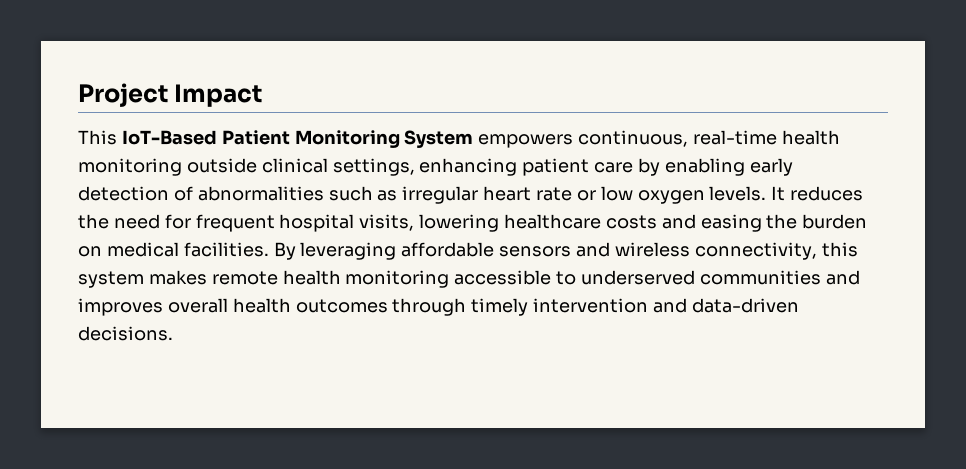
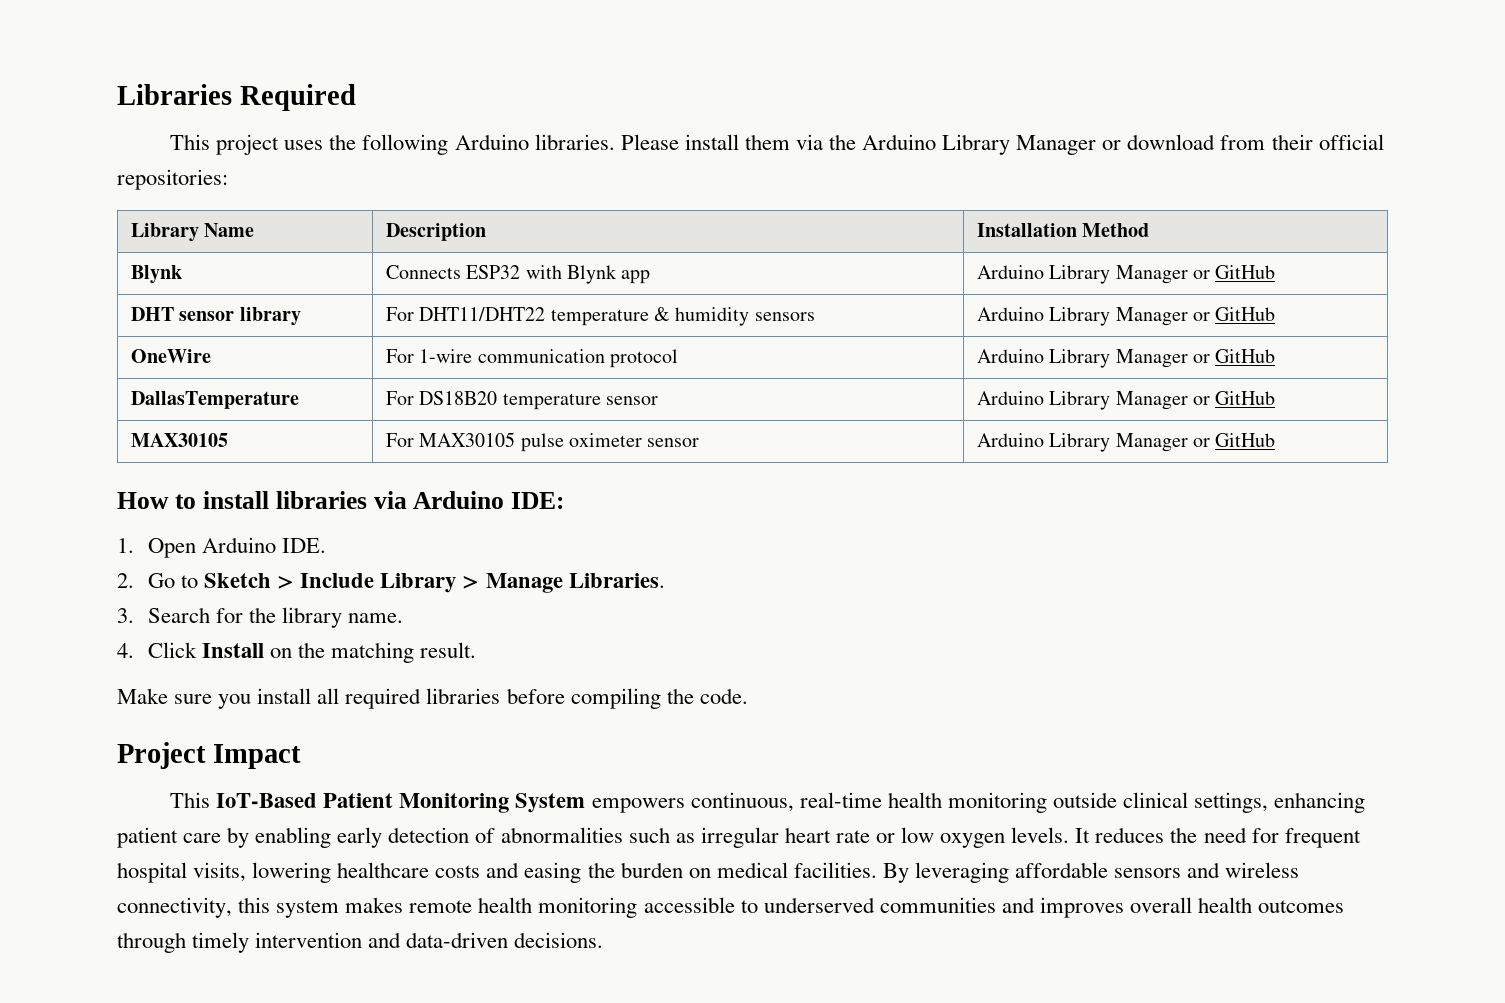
+ Libraries Required
+ This project uses the following Arduino libraries. Please install them via the Arduino Library Manager or download from their official repositories:
+ Library Name | Description | Installation Method
+ Blynk | Connects ESP32 with Blynk app | Arduino Library Manager or GitHub
+ DHT sensor library | For DHT11/DHT22 temperature & humidity sensors | Arduino Library Manager or GitHub
+ OneWire | For 1-wire communication protocol | Arduino Library Manager or GitHub
+ DallasTemperature | For DS18B20 temperature sensor | Arduino Library Manager or GitHub
+ MAX30105 | For MAX30105 pulse oximeter sensor | Arduino Library Manager or GitHub
+ How to install libraries via Arduino IDE:
+ 1. Open Arduino IDE.
+ 2. Go to Sketch > Include Library > Manage Libraries.
+ 3. Search for the library name.
+ 4. Click Install on the matching result.
+ Make sure you install all required libraries before compiling the code.

